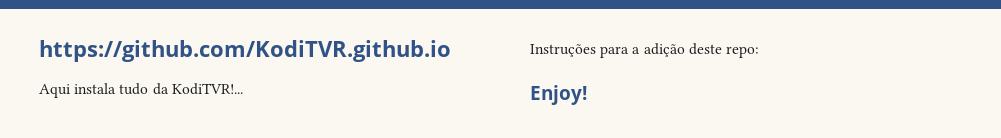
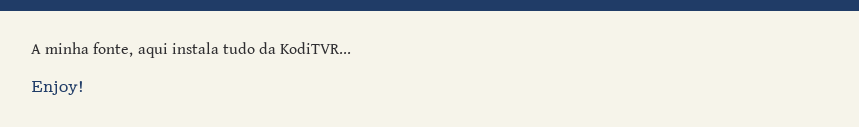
- https://github.com/KodiTVR.github.io
- Aqui instala tudo da KodiTVR!...
- Instruções para a adição deste repo:
+ A minha fonte, aqui instala tudo da KodiTVR...

